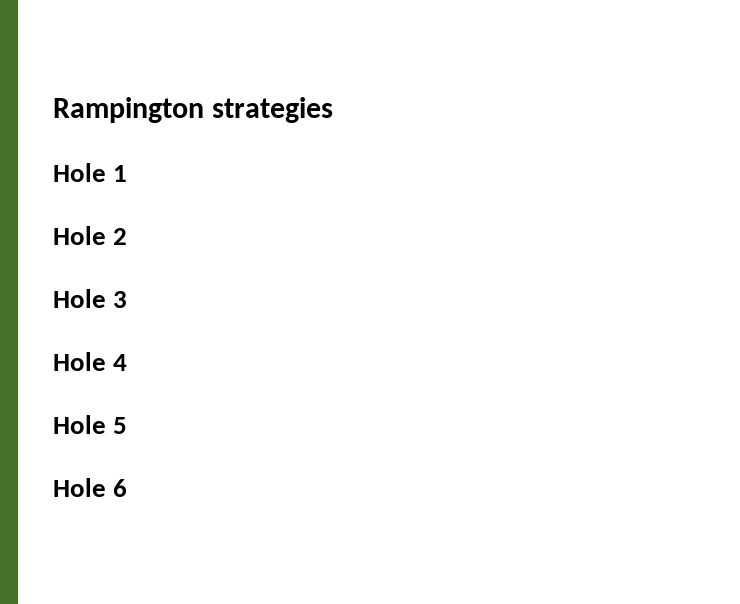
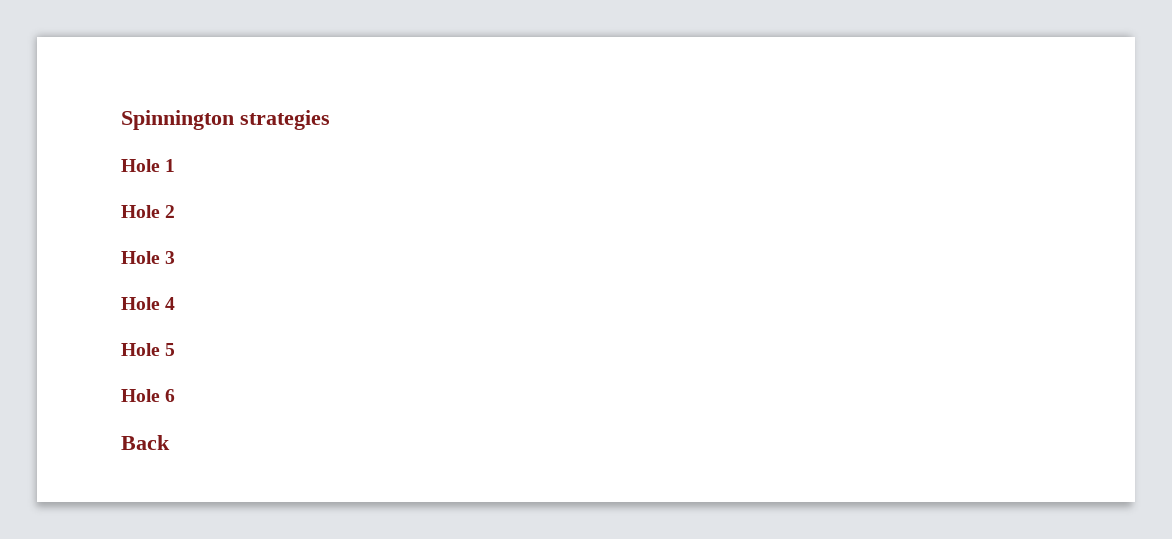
- Rampington strategies
+ Spinnington strategies
+ Back

